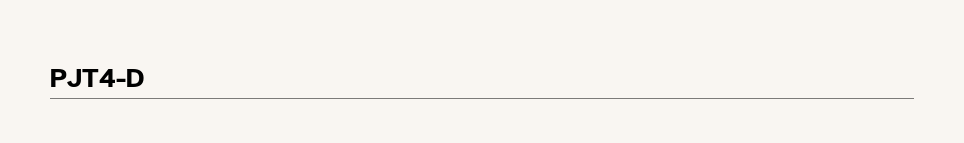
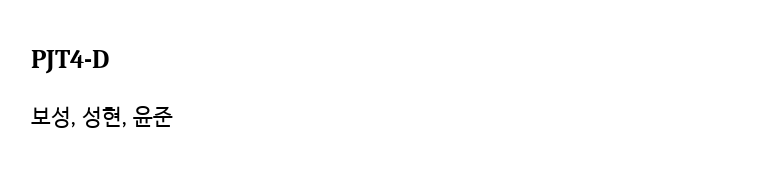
+ 보성, 성현, 윤준

